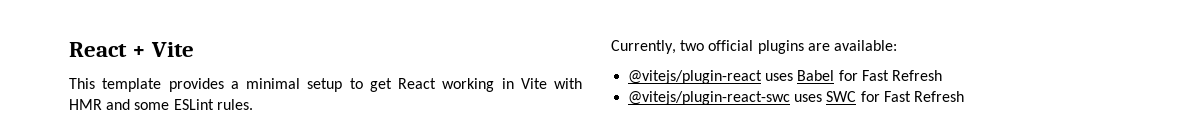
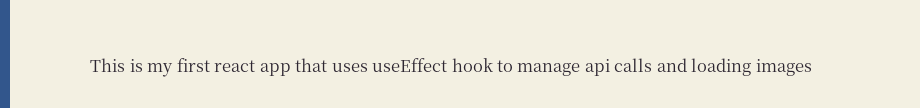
- React + Vite
- This template provides a minimal setup to get React working in Vite with HMR and some ESLint rules.
- Currently, two official plugins are available:
- @vitejs/plugin-react uses Babel for Fast Refresh
- @vitejs/plugin-react-swc uses SWC for Fast Refresh
+ This is my first react app that uses useEffect hook to manage api calls and loading images

